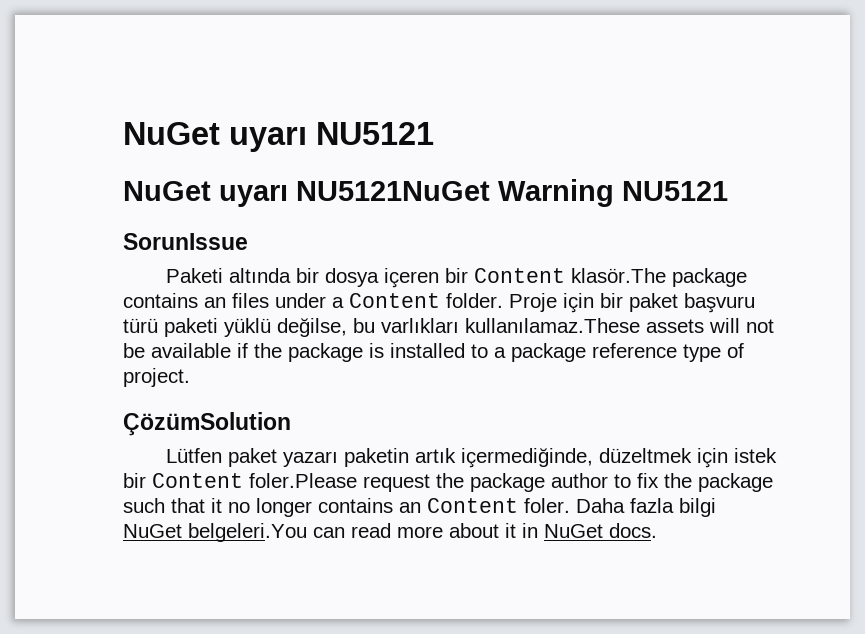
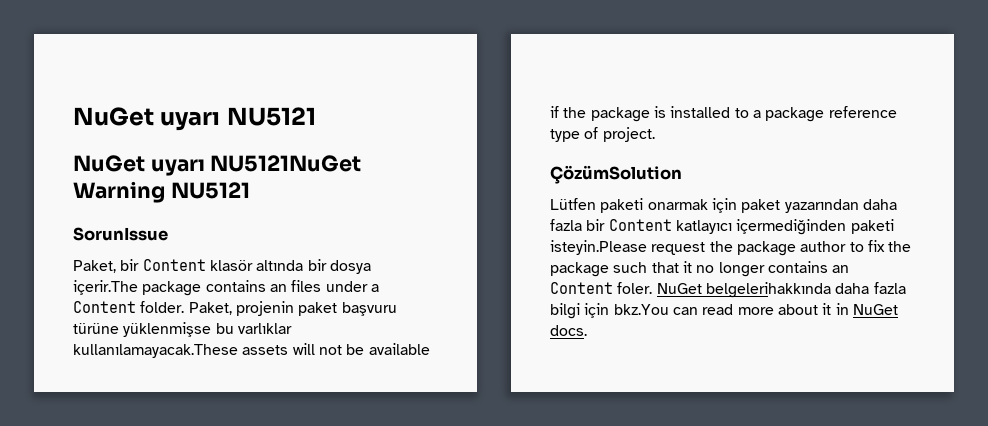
- Paketi altında bir dosya içeren bir Content klasör.The package contains an files under a Content folder.
+ Paket, bir Content klasör altında bir dosya içerir.The package contains an files under a Content folder.
- Proje için bir paket başvuru türü paketi yüklü değilse, bu varlıkları kullanılamaz.These assets will not be available if the package is installed to a package reference type of project.
+ Paket, projenin paket başvuru türüne yüklenmişse bu varlıklar kullanılamayacak.These assets will not be available if the package is installed to a package reference type of project.
- Lütfen paket yazarı paketin artık içermediğinde, düzeltmek için istek bir Content foler.Please request the package author to fix the package such that it no longer contains an Content foler.
+ Lütfen paketi onarmak için paket yazarından daha fazla bir Content katlayıcı içermediğinden paketi isteyin.Please request the package author to fix the package such that it no longer contains an Content foler.
- Daha fazla bilgi NuGet belgeleri.You can read more about it in NuGet docs.
+ NuGet belgelerihakkında daha fazla bilgi için bkz.You can read more about it in NuGet docs.

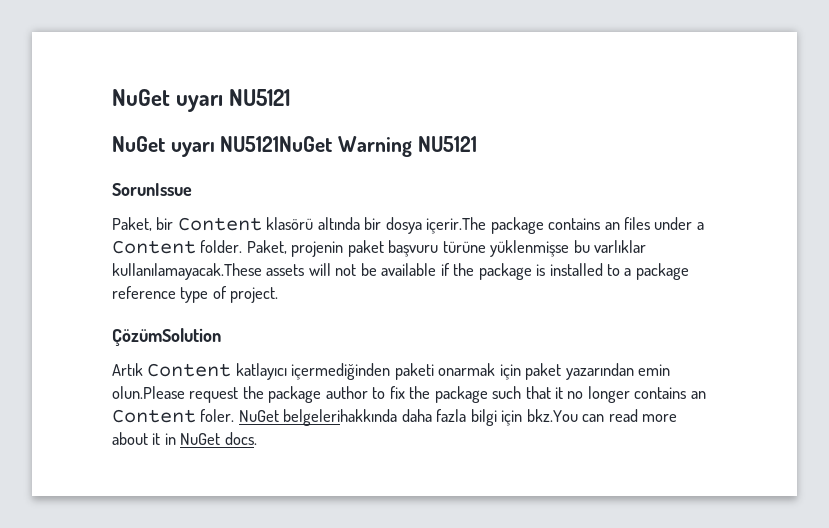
- Paket, bir Content klasör altında bir dosya içerir.The package contains an files under a Content folder.
+ Paket, bir Content klasörü altında bir dosya içerir.The package contains an files under a Content folder.
- Lütfen paketi onarmak için paket yazarından daha fazla bir Content katlayıcı içermediğinden paketi isteyin.Please request the package author to fix the package such that it no longer contains an Content foler.
+ Artık Content katlayıcı içermediğinden paketi onarmak için paket yazarından emin olun.Please request the package author to fix the package such that it no longer contains an Content foler.

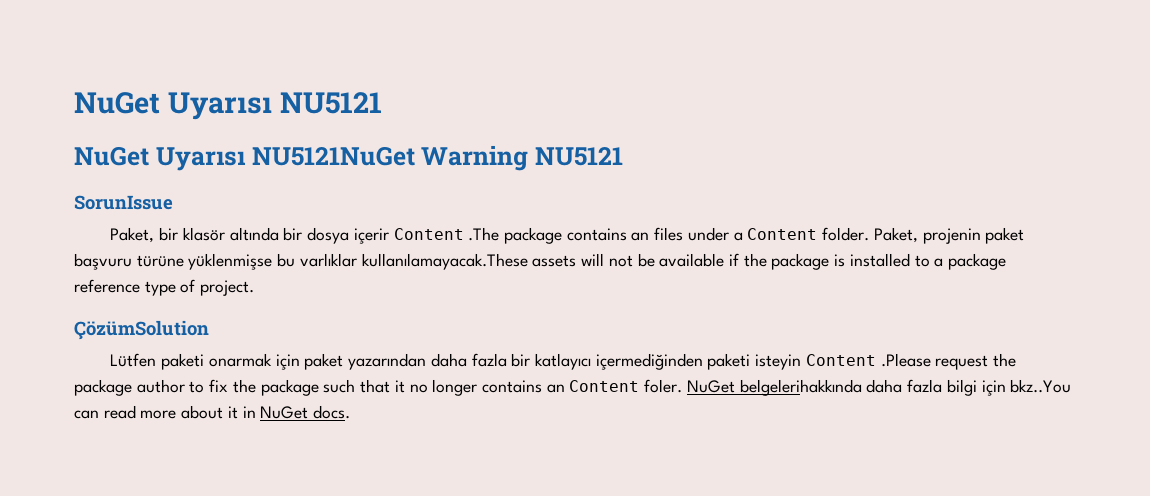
- NuGet uyarı NU5121
+ NuGet Uyarısı NU5121
- NuGet uyarı NU5121NuGet Warning NU5121
+ NuGet Uyarısı NU5121NuGet Warning NU5121
- Paket, bir Content klasörü altında bir dosya içerir.The package contains an files under a Content folder.
+ Paket, bir klasör altında bir dosya içerir Content .The package contains an files under a Content folder.
- Artık Content katlayıcı içermediğinden paketi onarmak için paket yazarından emin olun.Please request the package author to fix the package such that it no longer contains an Content foler.
+ Lütfen paketi onarmak için paket yazarından daha fazla bir katlayıcı içermediğinden paketi isteyin Content .Please request the package author to fix the package such that it no longer contains an Content foler.
- NuGet belgelerihakkında daha fazla bilgi için bkz.You can read more about it in NuGet docs.
+ NuGet belgelerihakkında daha fazla bilgi için bkz..You can read more about it in NuGet docs.

